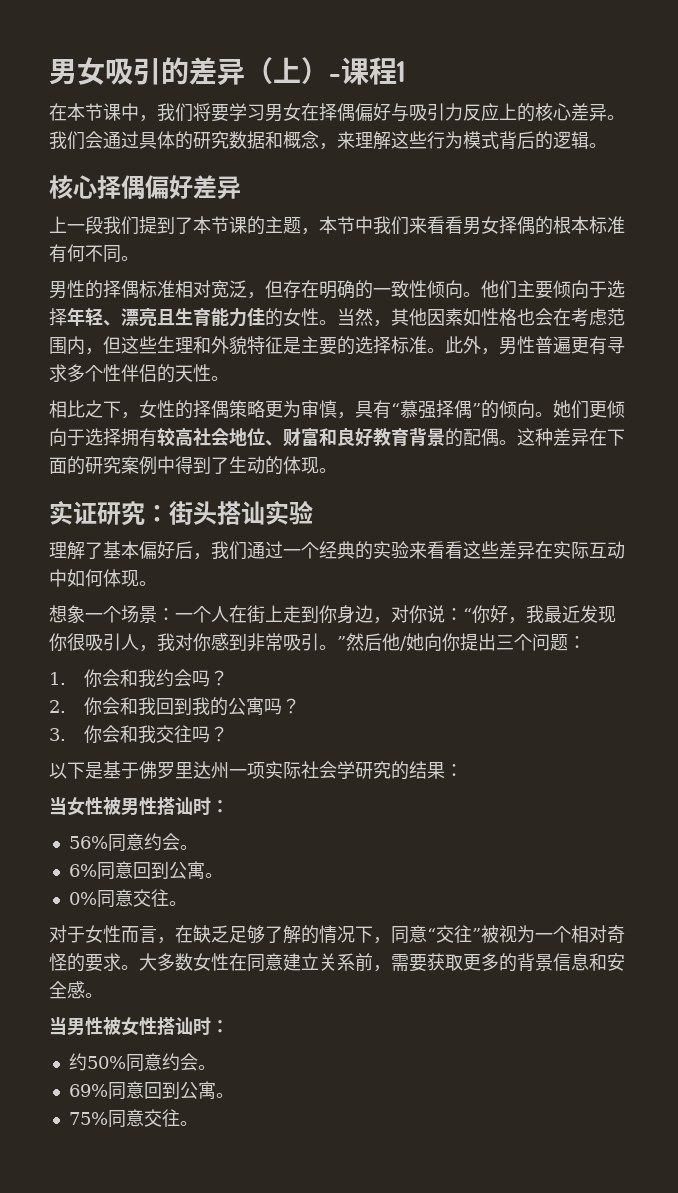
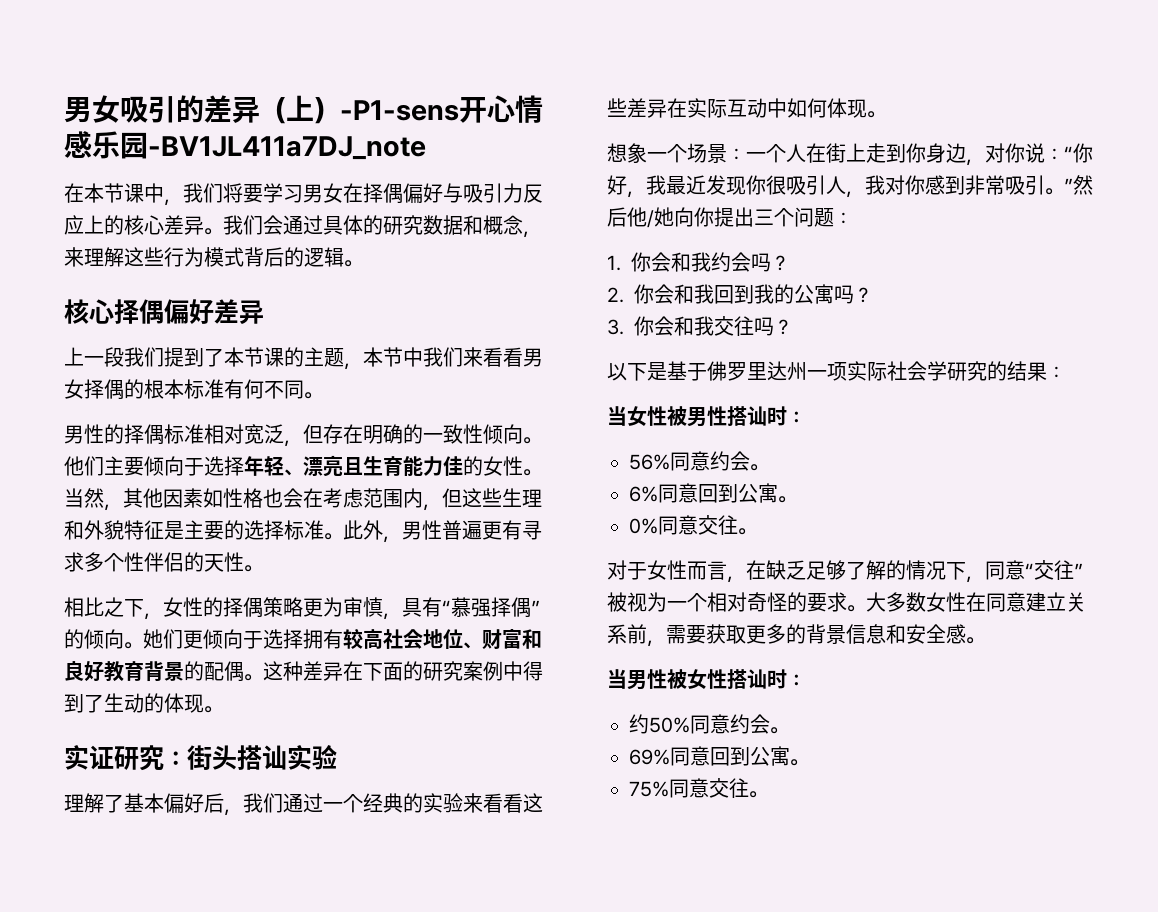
- 男女吸引的差异（上）-课程1
+ 男女吸引的差异（上）-P1-sens开心情感乐园-BV1JL411a7DJ_note

